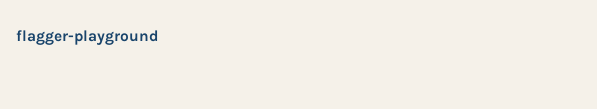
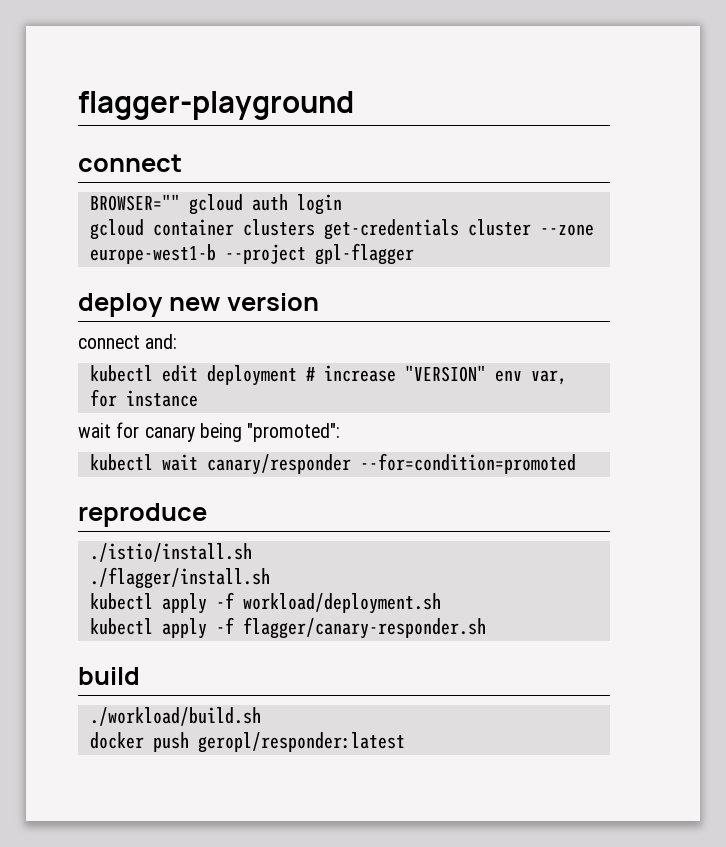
  flagger-playground
+ connect
+ BROWSER="" gcloud auth login
+ gcloud container clusters get-credentials cluster --zone europe-west1-b --project gpl-flagger
+ deploy new version
+ connect and:
+ kubectl edit deployment # increase "VERSION" env var, for instance
+ wait for canary being "promoted":
+ kubectl wait canary/responder --for=condition=promoted
+ reproduce
+ ./istio/install.sh
+ ./flagger/install.sh
+ kubectl apply -f workload/deployment.sh
+ kubectl apply -f flagger/canary-responder.sh
+ build
+ ./workload/build.sh
+ docker push geropl/responder:latest

